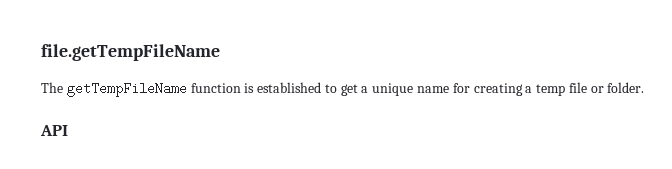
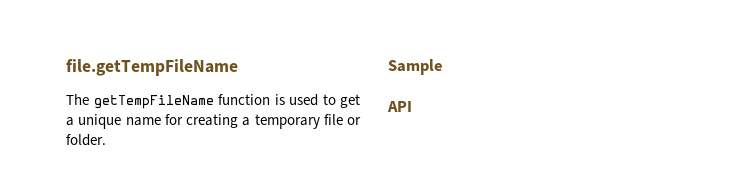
- The getTempFileName function is established to get a unique name for creating a temp file or folder.
+ The getTempFileName function is used to get a unique name for creating a temporary file or folder.
+ Sample

